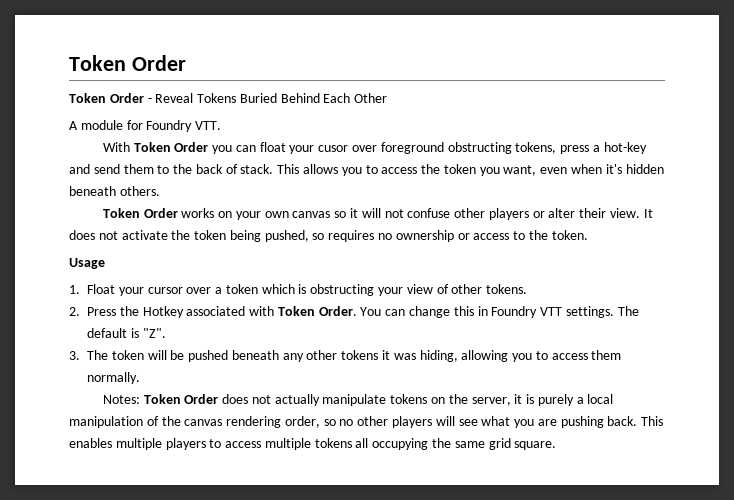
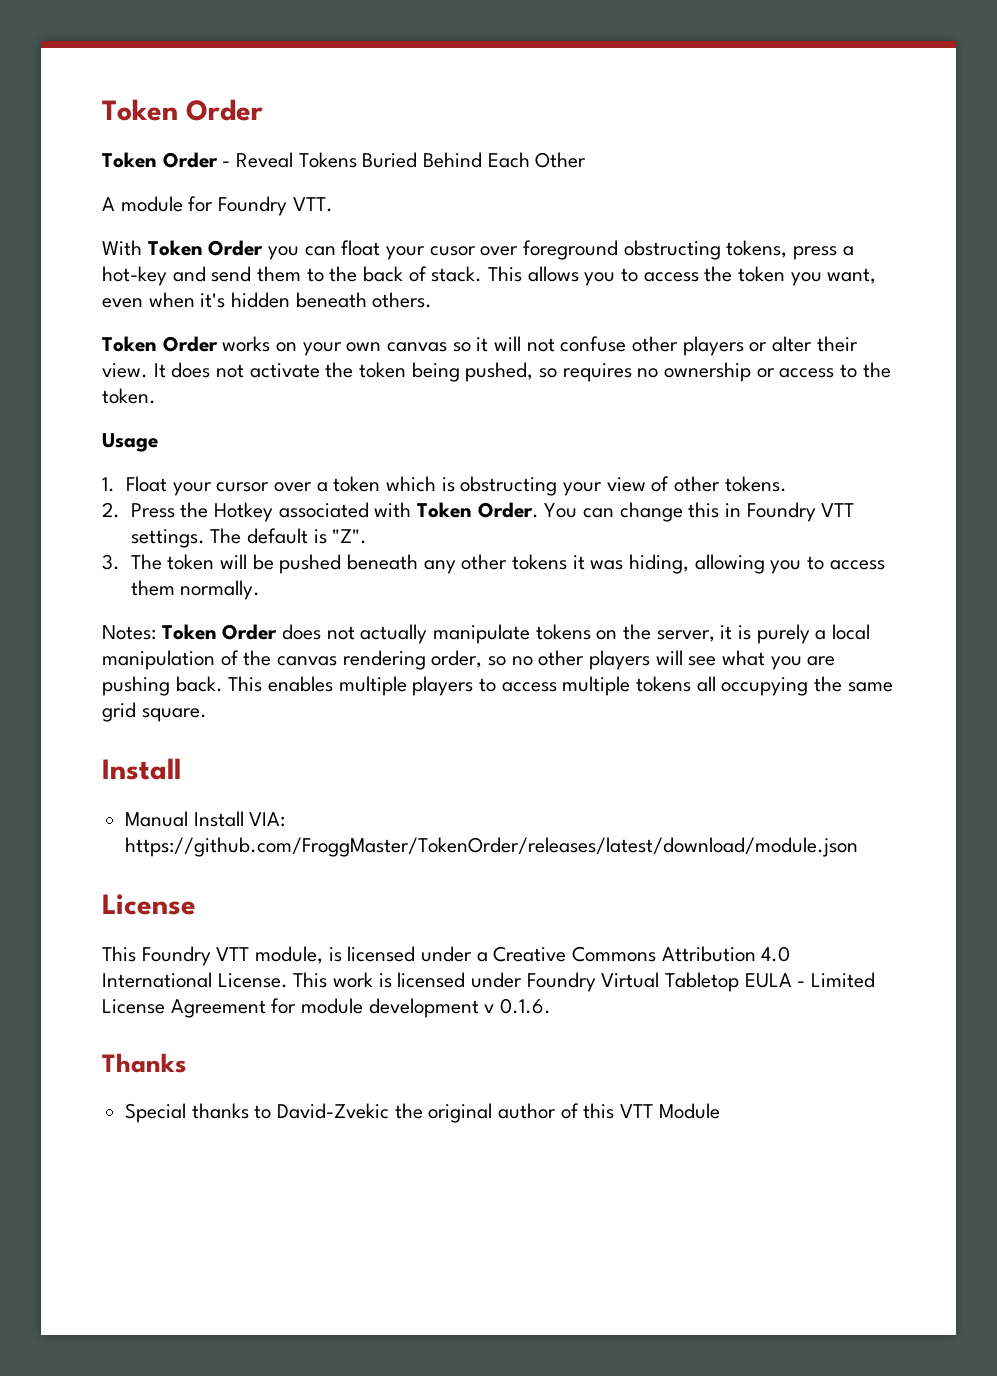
  This enables multiple players to access multiple tokens all occupying the same grid square.
+ Install
+ Manual Install VIA: https://github.com/FroggMaster/TokenOrder/releases/latest/download/module.json
+ License
+ This Foundry VTT module, is licensed under a Creative Commons Attribution 4.0 International License. This work is licensed under Foundry Virtual Tabletop EULA - Limited License Agreement for module development v 0.1.6.
+ Thanks
+ Special thanks to David-Zvekic the original author of this VTT Module

